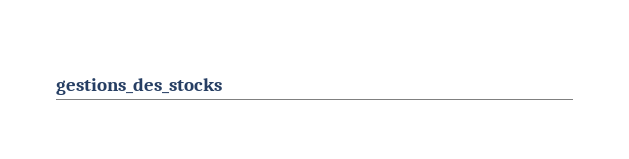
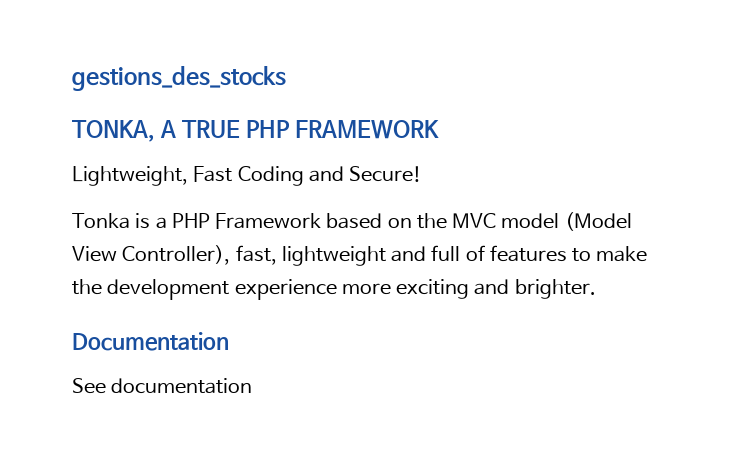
+ TONKA, A TRUE PHP FRAMEWORK
+ Lightweight, Fast Coding and Secure!
+ Tonka is a PHP Framework based on the MVC model (Model View Controller), fast, lightweight and full of features to make the development experience more exciting and brighter.
+ Documentation
+ See documentation

